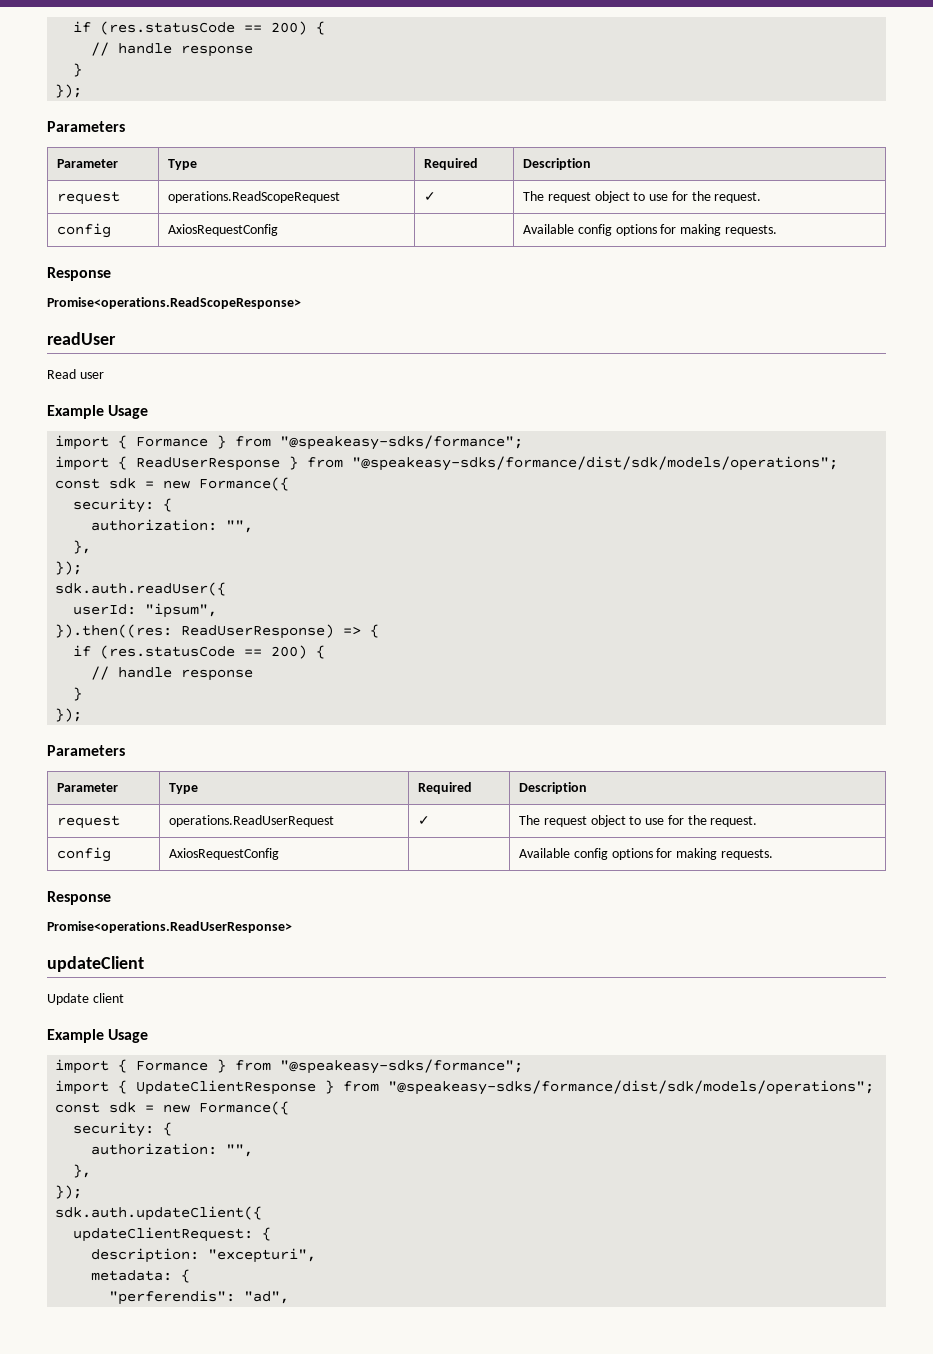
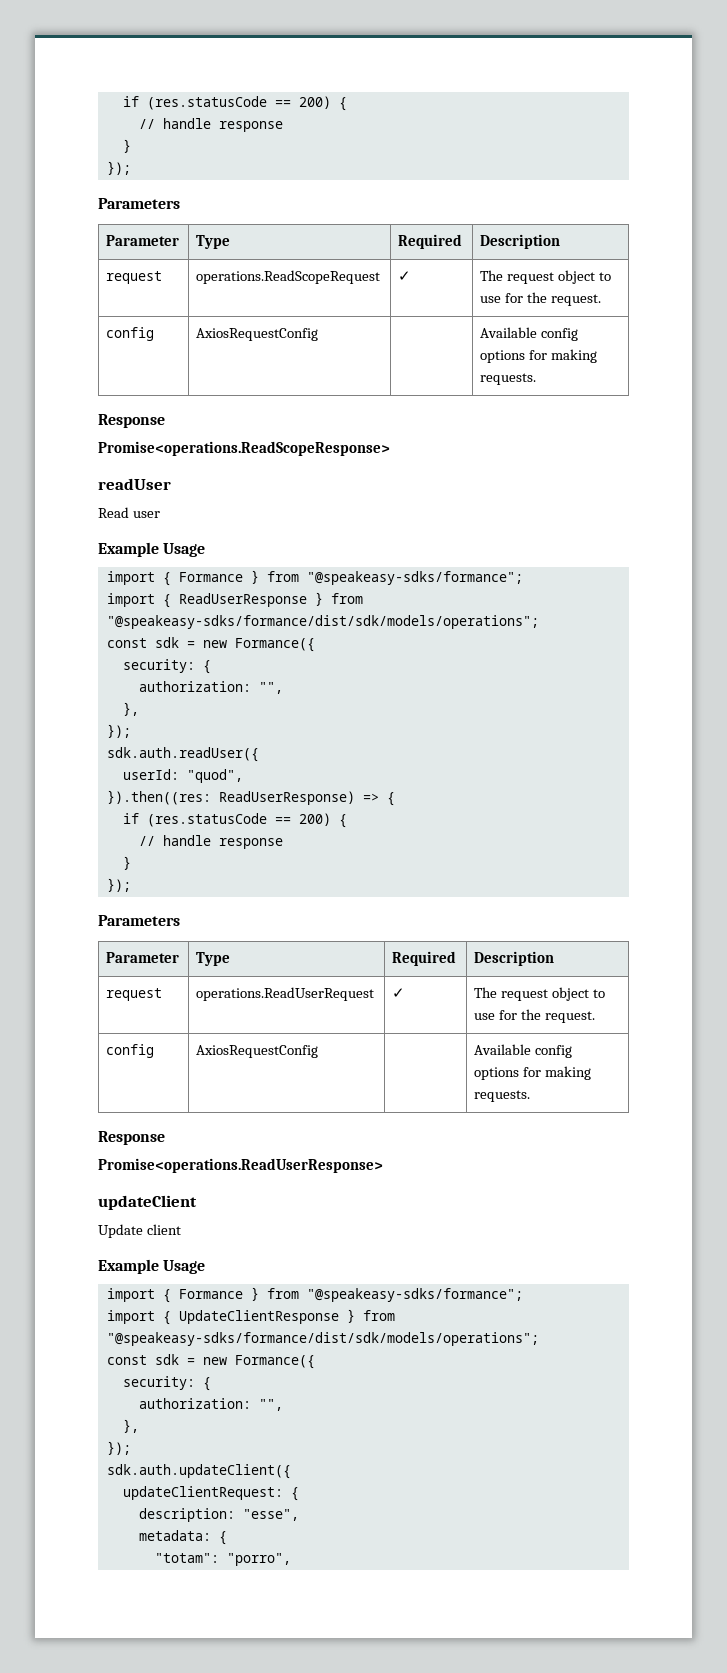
- userId: "ipsum",
+ userId: "quod",
- description: "excepturi",
+ description: "esse",
- "perferendis": "ad",
+ "totam": "porro",

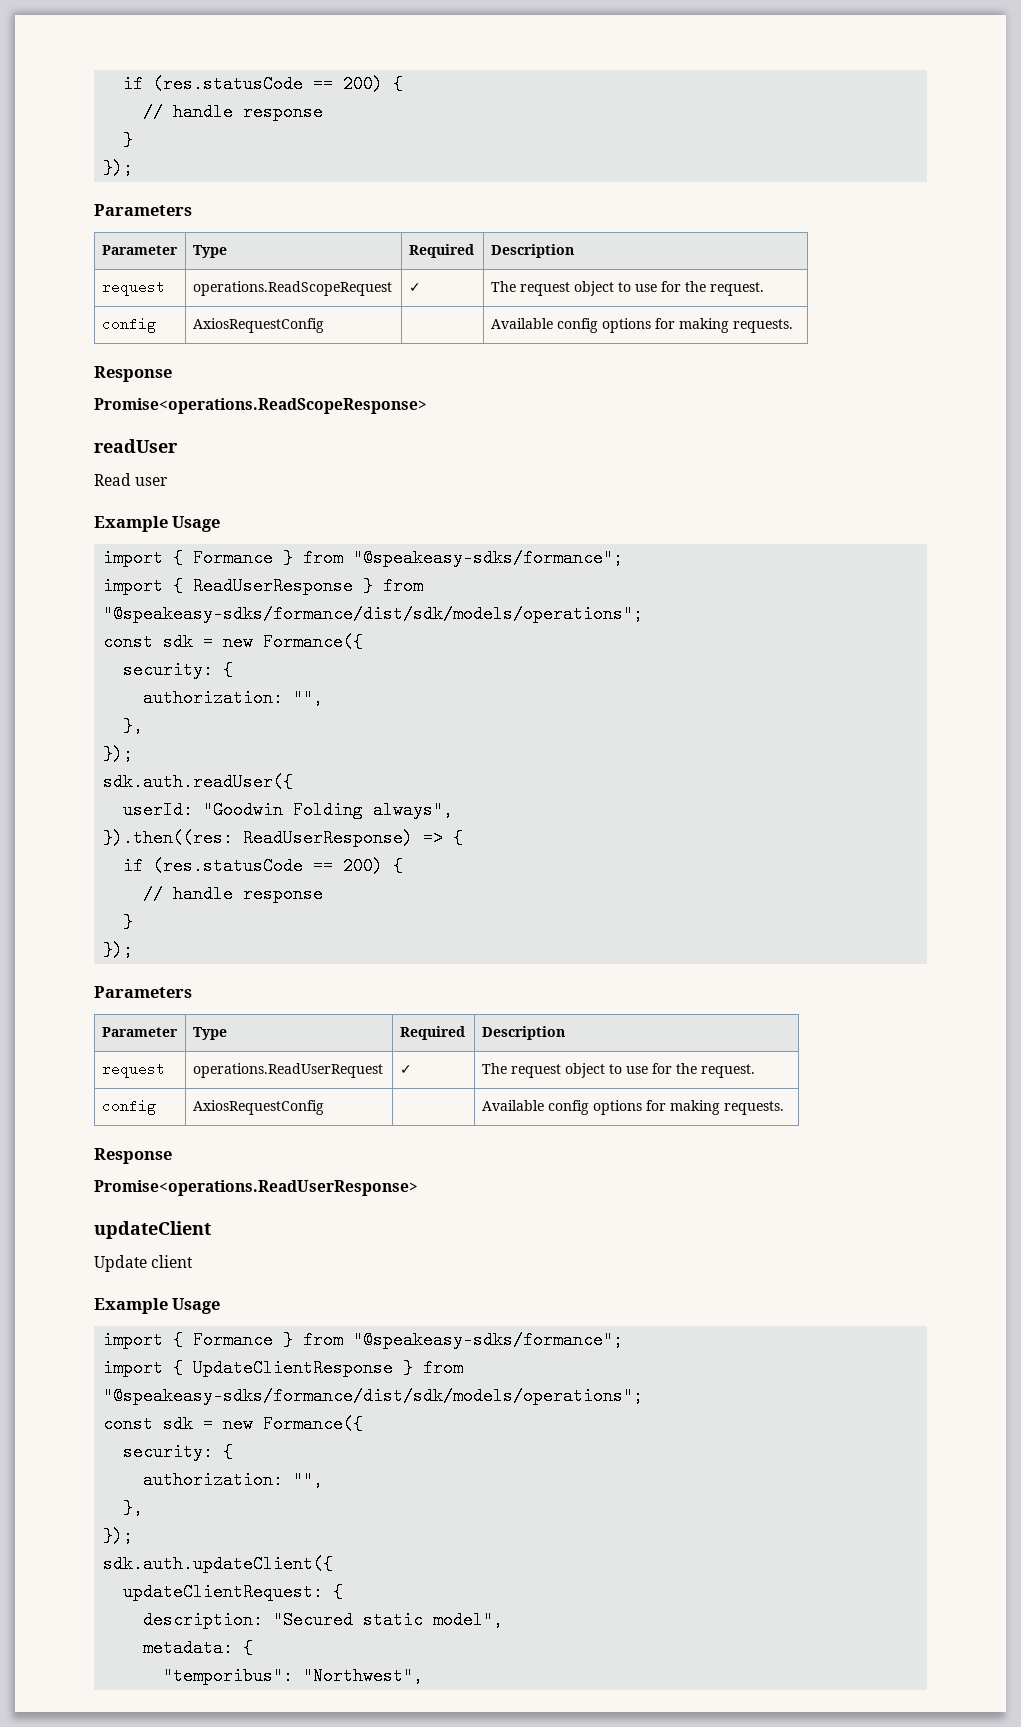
- userId: "quod",
+ userId: "Goodwin Folding always",
- description: "esse",
+ description: "Secured static model",
- "totam": "porro",
+ "temporibus": "Northwest",

